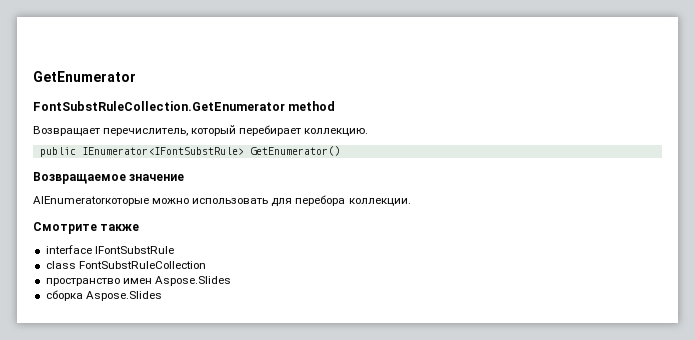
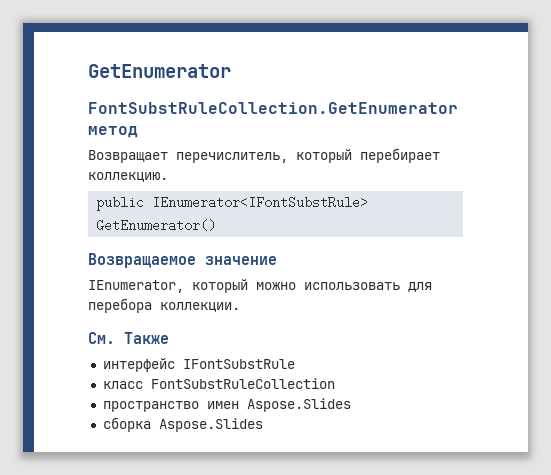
- FontSubstRuleCollection.GetEnumerator method
+ FontSubstRuleCollection.GetEnumerator метод
- AIEnumeratorкоторые можно использовать для перебора коллекции.
+ IEnumerator, который можно использовать для перебора коллекции.
- Смотрите также
- interface IFontSubstRule
+ См. Также
+ интерфейс IFontSubstRule
- class FontSubstRuleCollection
+ класс FontSubstRuleCollection

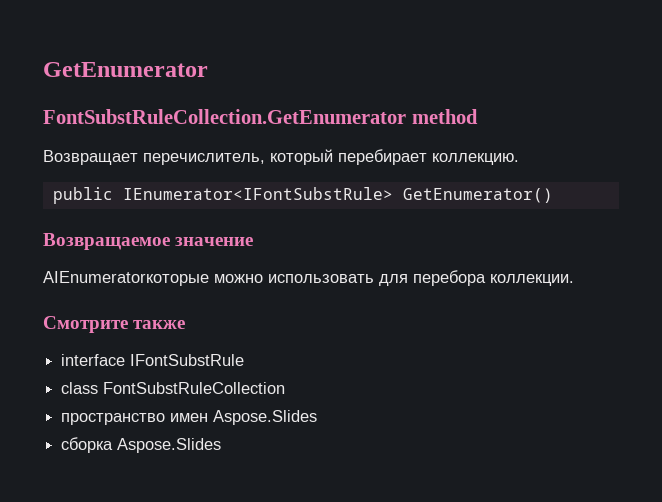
- FontSubstRuleCollection.GetEnumerator метод
+ FontSubstRuleCollection.GetEnumerator method
- IEnumerator, который можно использовать для перебора коллекции.
+ AIEnumeratorкоторые можно использовать для перебора коллекции.
- См. Также
- интерфейс IFontSubstRule
+ Смотрите также
+ interface IFontSubstRule
- класс FontSubstRuleCollection
+ class FontSubstRuleCollection

